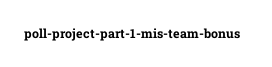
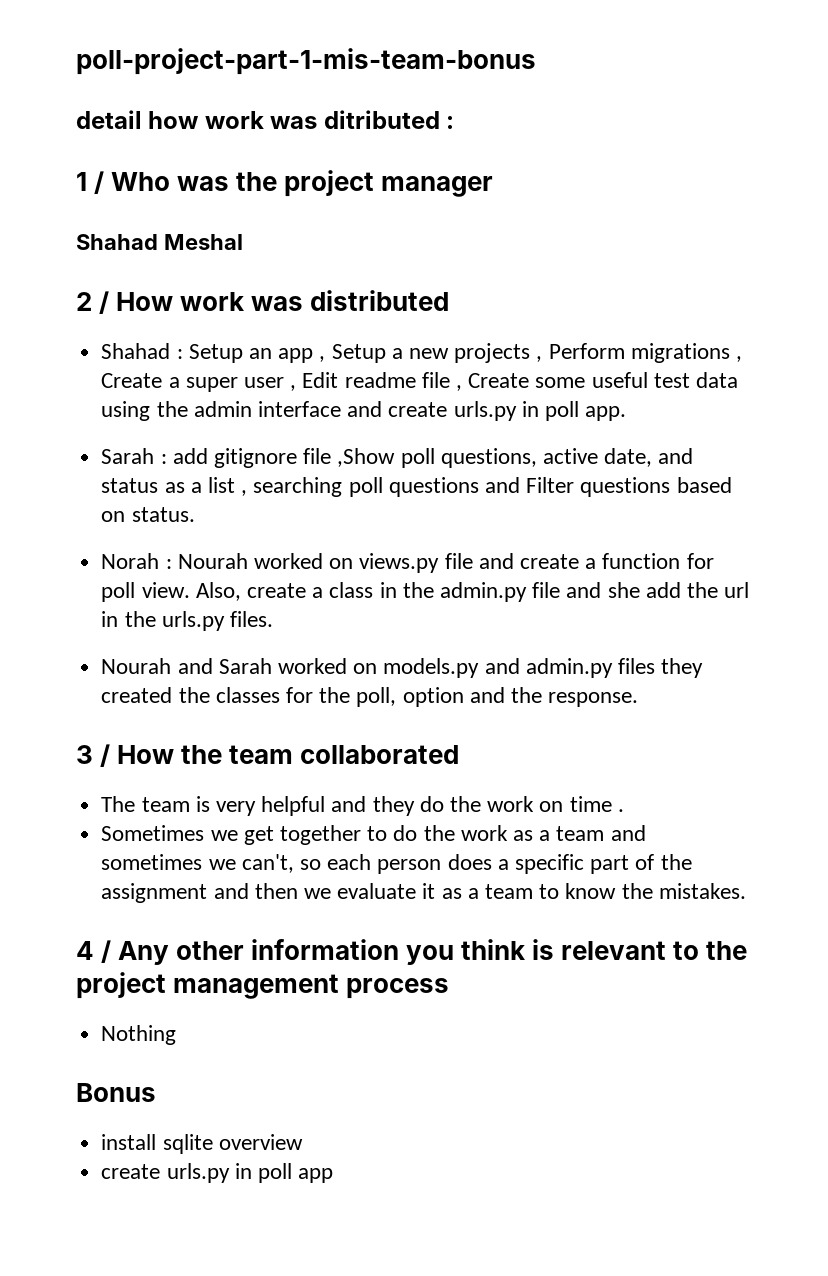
+ detail how work was ditributed :
+ 1 / Who was the project manager
+ Shahad Meshal
+ 2 / How work was distributed
+ Shahad : Setup an app , Setup a new projects , Perform migrations , Create a super user , Edit readme file , Create some useful test data using the admin interface and create urls.py in poll app.
+ Sarah : add gitignore file ,Show poll questions, active date, and status as a list , searching poll questions and Filter questions based on status.
+ Norah : Nourah worked on views.py file and create a function for poll view. Also, create a class in the admin.py file and she add the url in the urls.py files.
+ Nourah and Sarah worked on models.py and admin.py files they created the classes for the poll, option and the response.
+ 3 / How the team collaborated
+ The team is very helpful and they do the work on time .
+ Sometimes we get together to do the work as a team and sometimes we can't, so each person does a specific part of the assignment and then we evaluate it as a team to know the mistakes.
+ 4 / Any other information you think is relevant to the project management process
+ Nothing
+ Bonus
+ install sqlite overview
+ create urls.py in poll app

